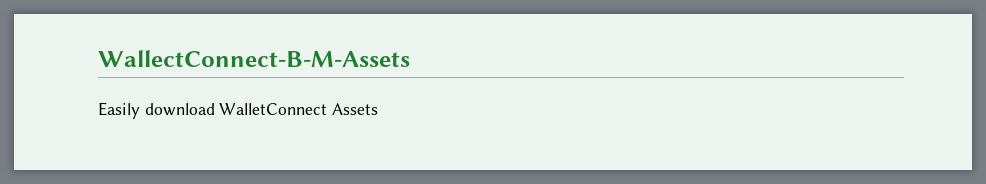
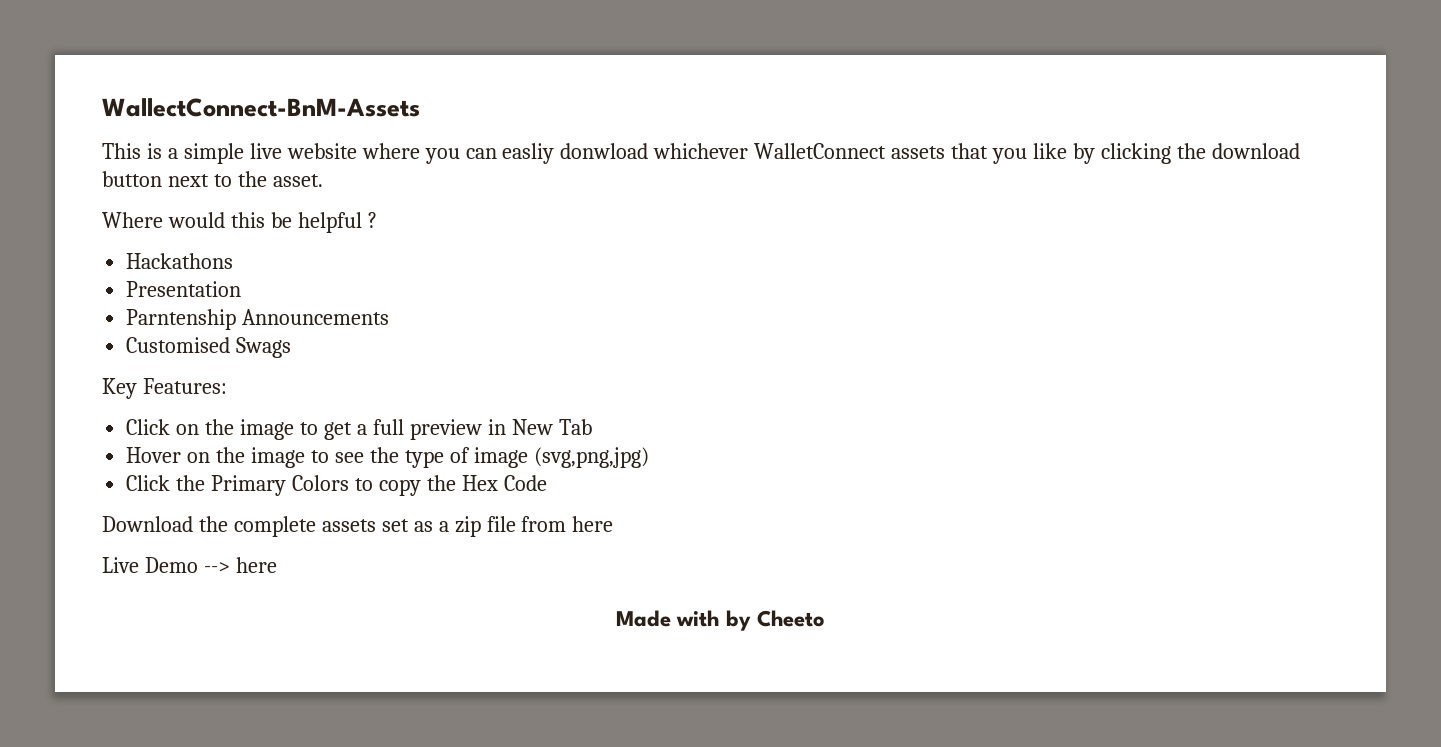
- WallectConnect-B-M-Assets
- Easily download WalletConnect Assets
+ WallectConnect-BnM-Assets
+ This is a simple live website where you can easliy donwload whichever WalletConnect assets that you like by clicking the download button next to the asset.
+ Where would this be helpful ?
+ Hackathons
+ Presentation
+ Parntenship Announcements
+ Customised Swags
+ Key Features:
+ Click on the image to get a full preview in New Tab
+ Hover on the image to see the type of image (svg,png,jpg)
+ Click the Primary Colors to copy the Hex Code
+ Download the complete assets set as a zip file from here
+ Live Demo --> here
+ Made with by Cheeto

